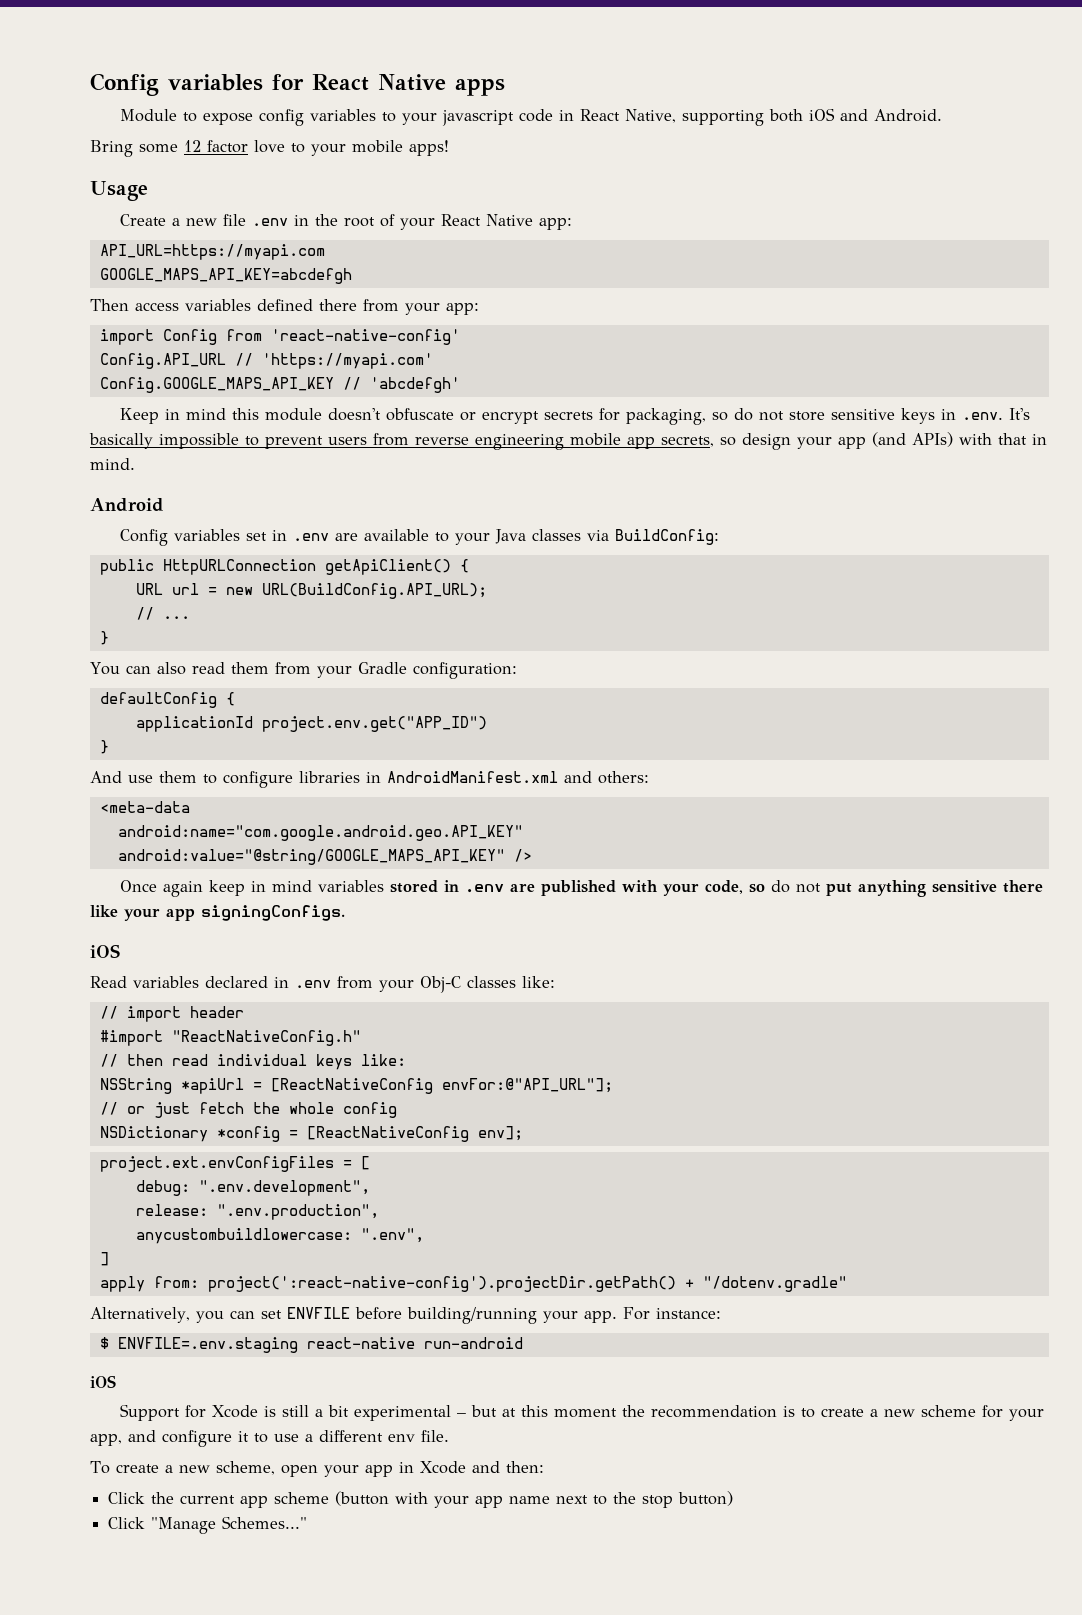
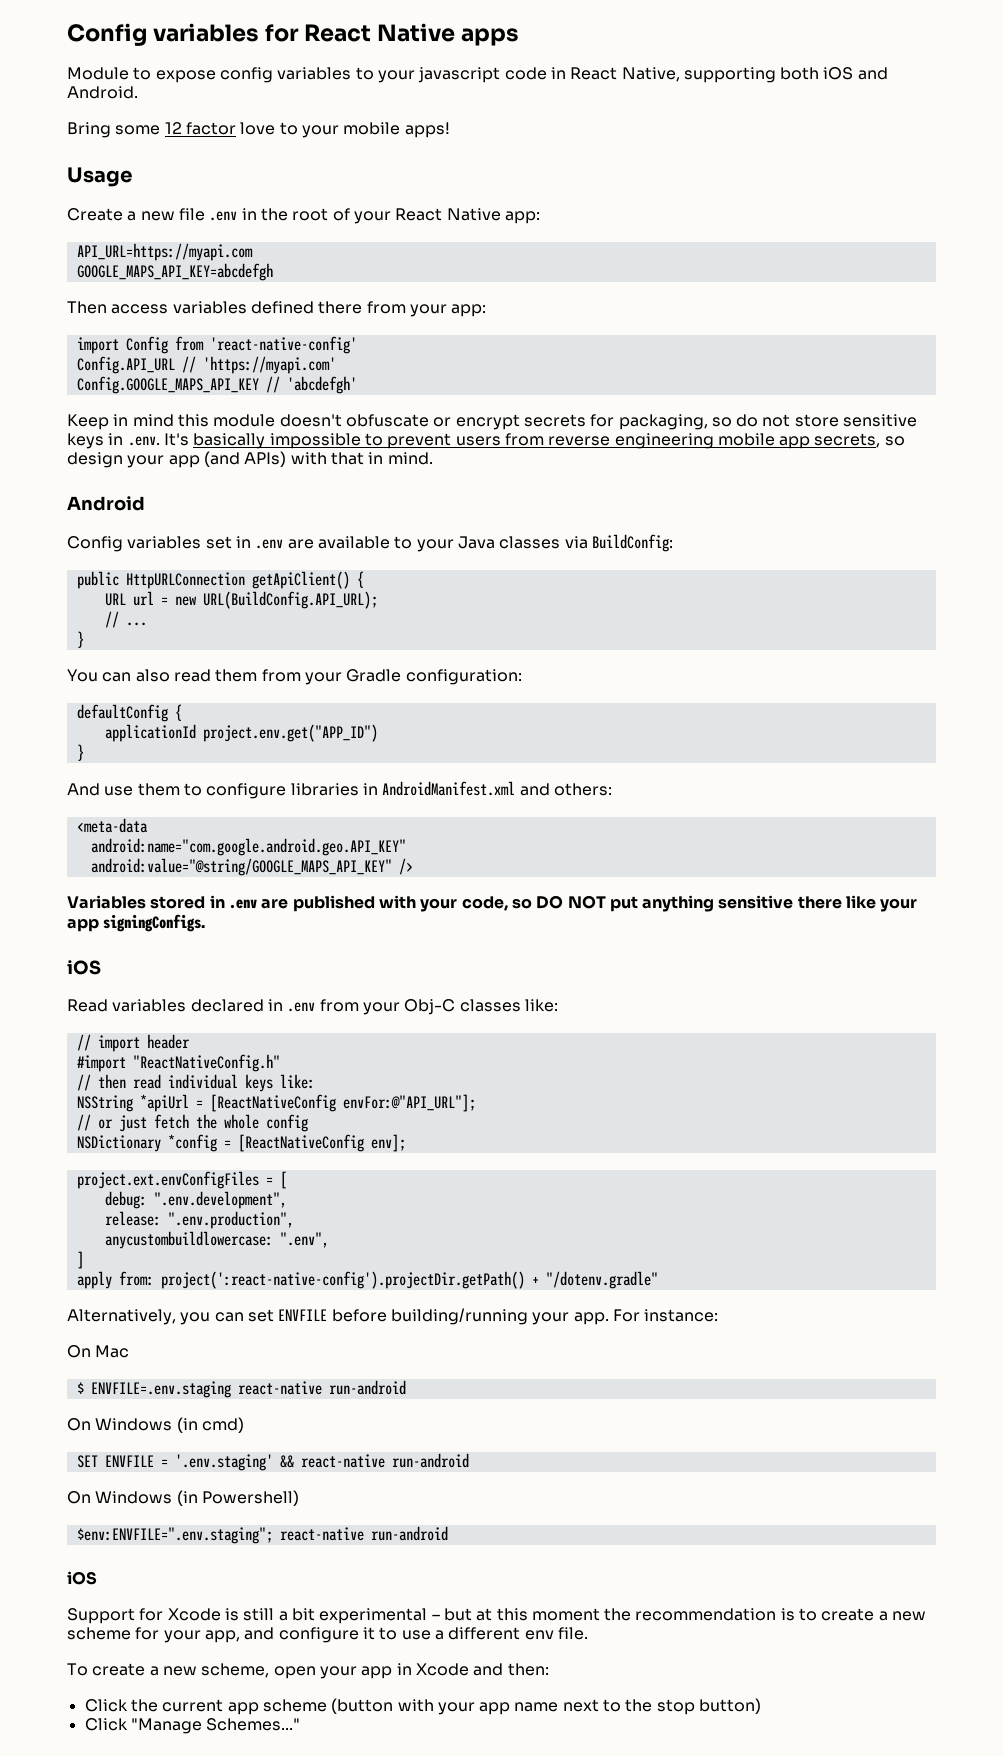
- Once again keep in mind variables stored in .env are published with your code, so do not put anything sensitive there like your app signingConfigs.
+ Variables stored in .env are published with your code, so DO NOT put anything sensitive there like your app signingConfigs.
+ On Mac
+ On Windows (in cmd)
+ SET ENVFILE = '.env.staging' && react-native run-android
+ On Windows (in Powershell)
+ $env:ENVFILE=".env.staging"; react-native run-android

